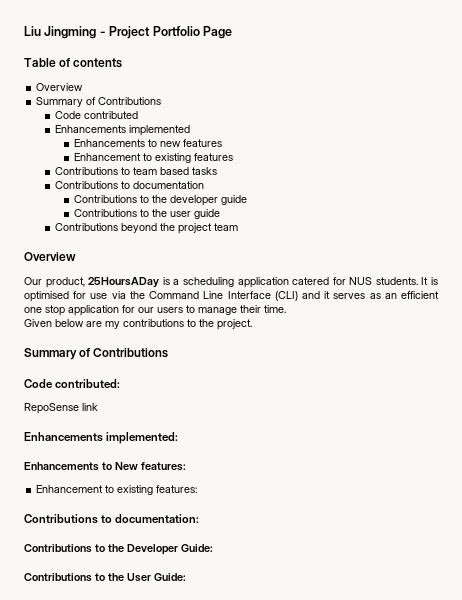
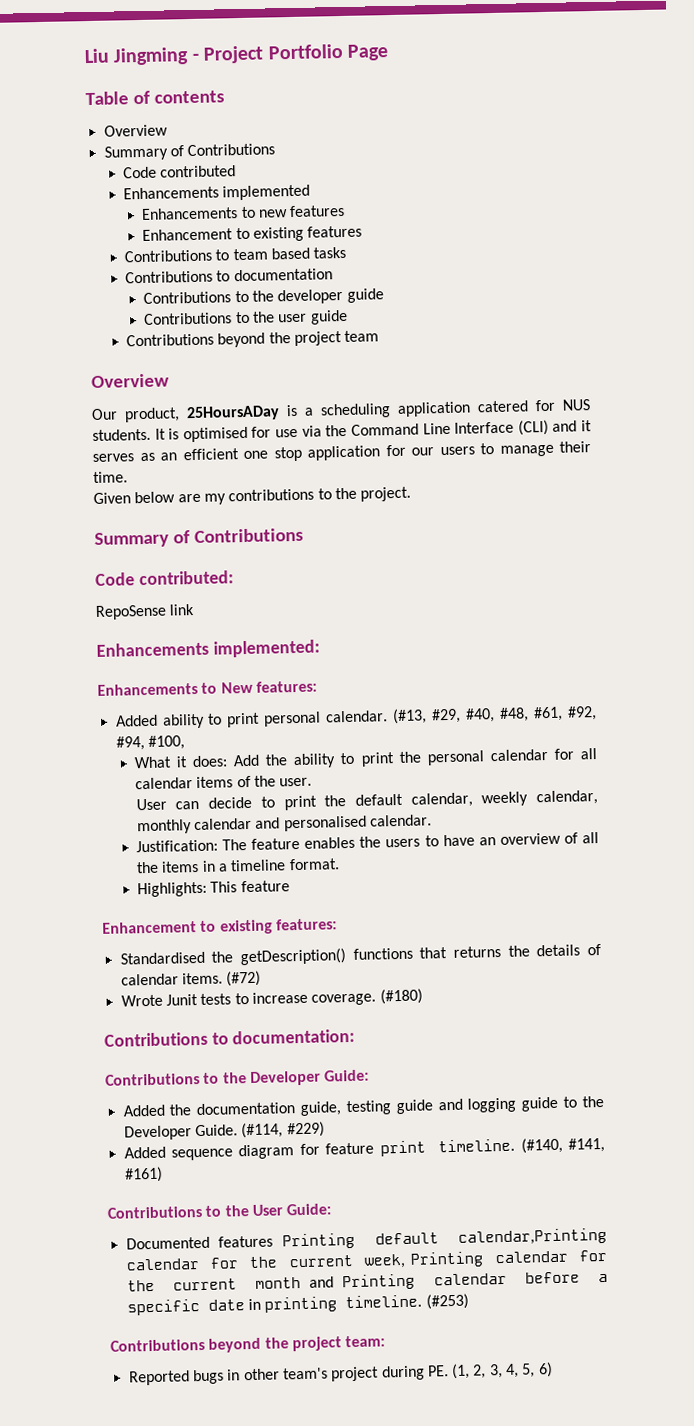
+ Added ability to print personal calendar. (#13, #29, #40, #48, #61, #92, #94, #100,
+ What it does: Add the ability to print the personal calendar for all calendar items of the user.
+ User can decide to print the default calendar, weekly calendar, monthly calendar and personalised calendar.
+ Justification: The feature enables the users to have an overview of all the items in a timeline format.
+ Highlights: This feature
  Enhancement to existing features:
+ Standardised the getDescription() functions that returns the details of calendar items. (#72)
+ Wrote Junit tests to increase coverage. (#180)
+ Added the documentation guide, testing guide and logging guide to the Developer Guide. (#114, #229)
+ Added sequence diagram for feature print timeline. (#140, #141, #161)
+ Documented features Printing default calendar,Printing calendar for the current week, Printing calendar for the current month and Printing calendar before a specific date in printing timeline. (#253)
+ Contributions beyond the project team:
+ Reported bugs in other team's project during PE. (1, 2, 3, 4, 5, 6)

